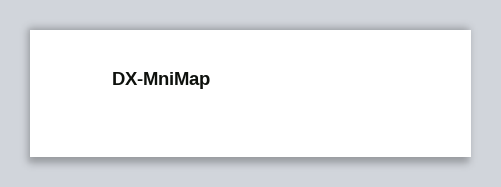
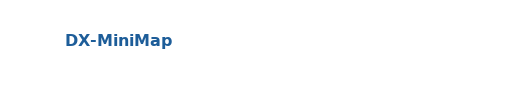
- DX-MniMap
+ DX-MiniMap

